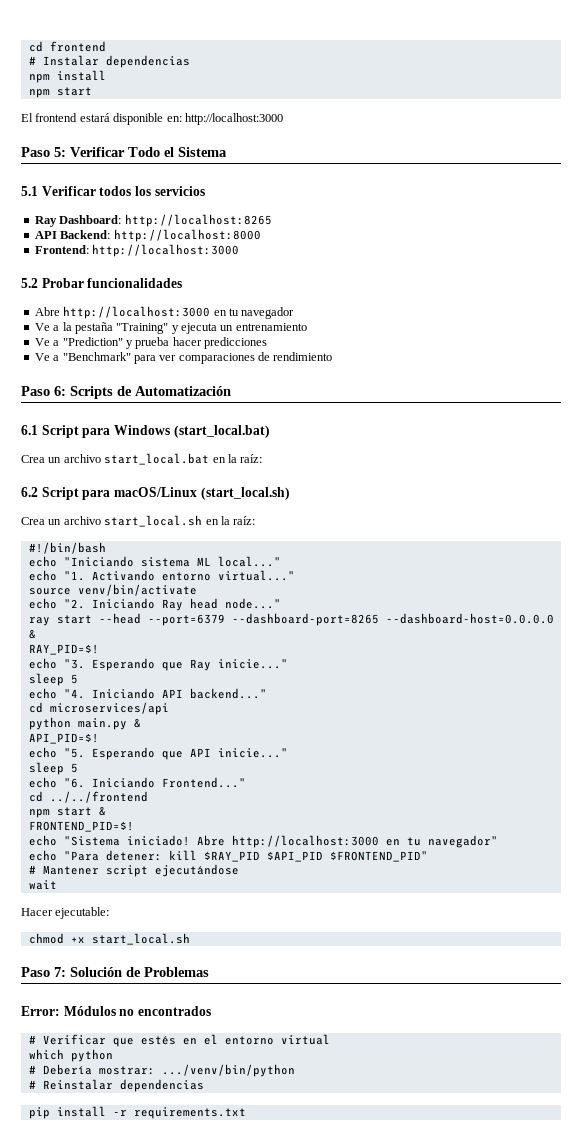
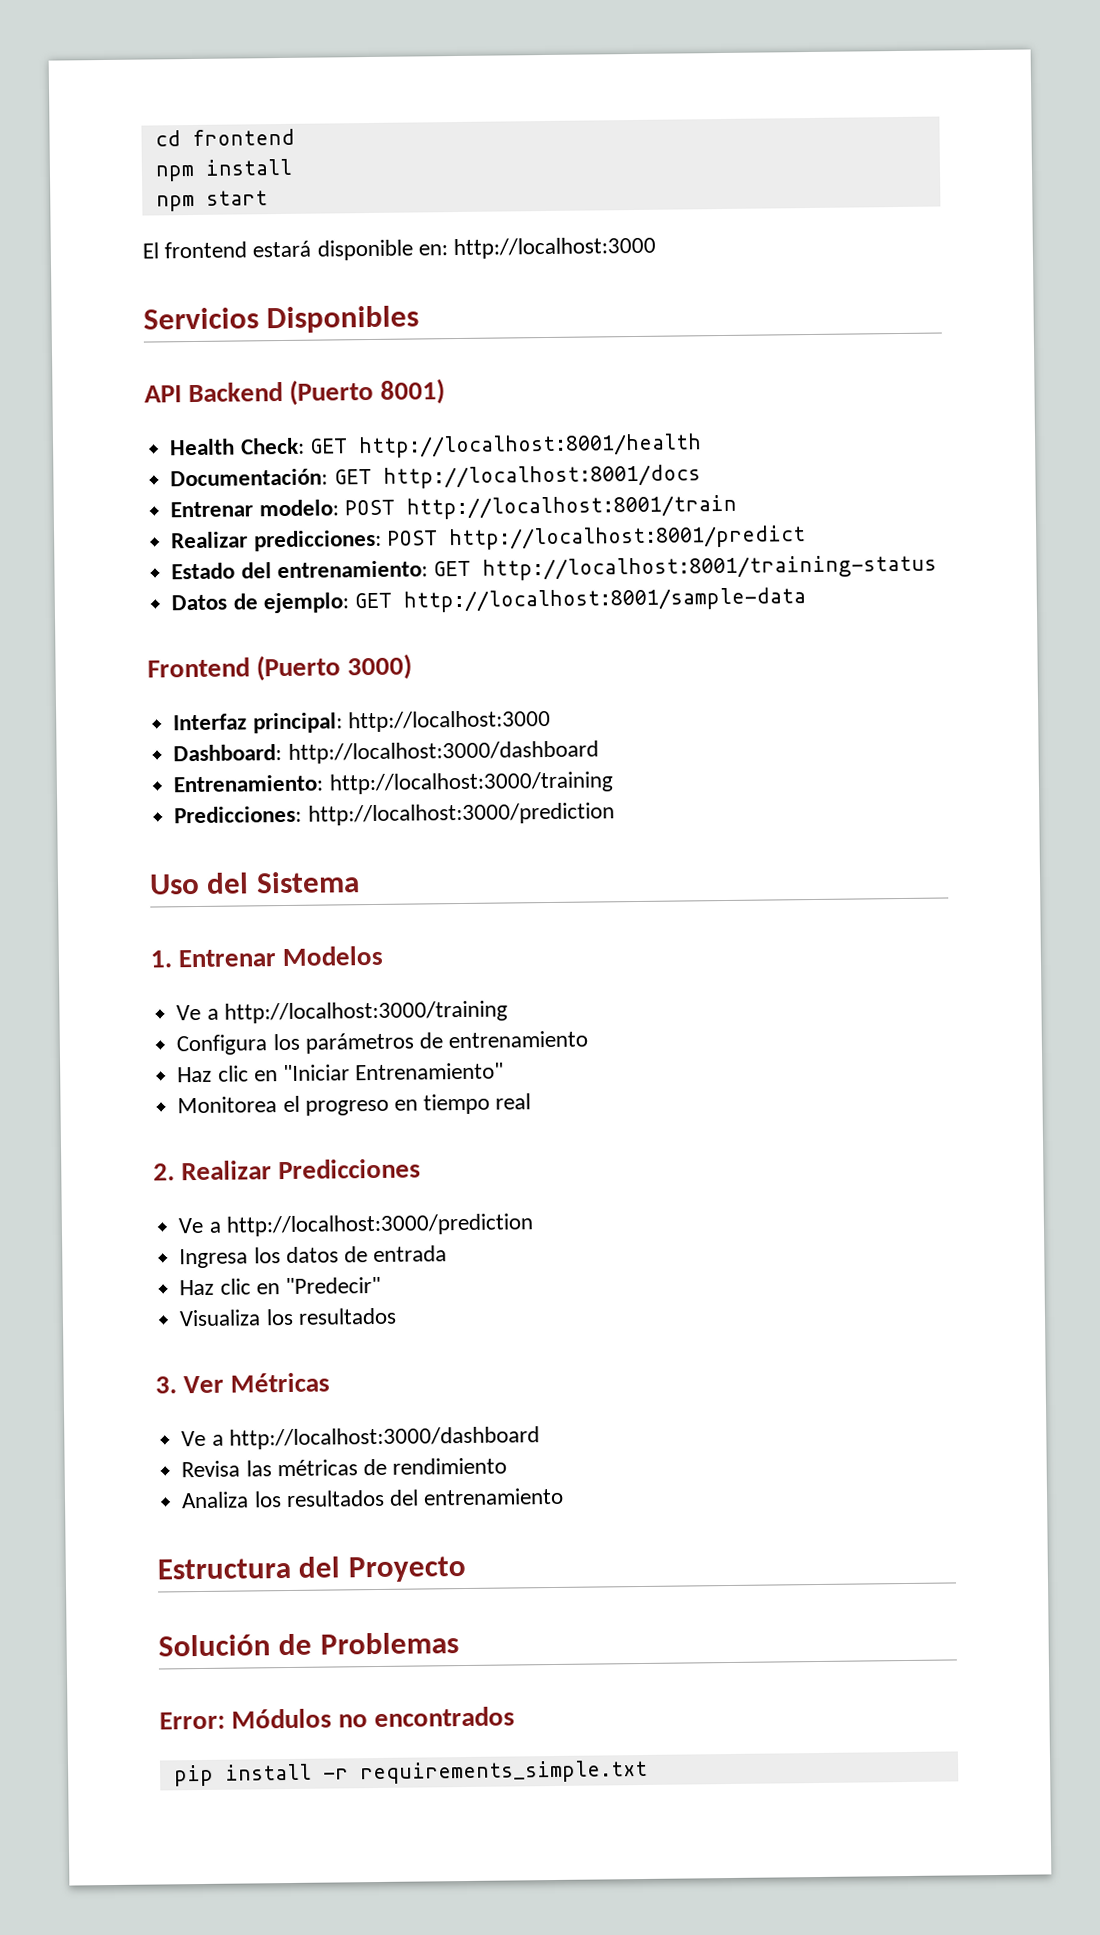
- # Instalar dependencias
- Paso 5: Verificar Todo el Sistema
- 5.1 Verificar todos los servicios
- Ray Dashboard: http://localhost:8265
- API Backend: http://localhost:8000
- Frontend: http://localhost:3000
- 5.2 Probar funcionalidades
- Abre http://localhost:3000 en tu navegador
- Ve a la pestaña "Training" y ejecuta un entrenamiento
- Ve a "Prediction" y prueba hacer predicciones
- Ve a "Benchmark" para ver comparaciones de rendimiento
- Paso 6: Scripts de Automatización
- 6.1 Script para Windows (start_local.bat)
- Crea un archivo start_local.bat en la raíz:
- 6.2 Script para macOS/Linux (start_local.sh)
- Crea un archivo start_local.sh en la raíz:
- #!/bin/bash
- echo "Iniciando sistema ML local..."
- echo "1. Activando entorno virtual..."
- source venv/bin/activate
- echo "2. Iniciando Ray head node..."
- ray start --head --port=6379 --dashboard-port=8265 --dashboard-host=0.0.0.0 &
- RAY_PID=$!
- echo "3. Esperando que Ray inicie..."
- sleep 5
- echo "4. Iniciando API backend..."
- cd microservices/api
- python main.py &
- API_PID=$!
- echo "5. Esperando que API inicie..."
- sleep 5
- echo "6. Iniciando Frontend..."
- cd ../../frontend
- npm start &
- FRONTEND_PID=$!
- echo "Sistema iniciado! Abre http://localhost:3000 en tu navegador"
- echo "Para detener: kill $RAY_PID $API_PID $FRONTEND_PID"
- # Mantener script ejecutándose
- wait
- Hacer ejecutable:
- chmod +x start_local.sh
- Paso 7: Solución de Problemas
+ Servicios Disponibles
+ API Backend (Puerto 8001)
+ Health Check: GET http://localhost:8001/health
+ Documentación: GET http://localhost:8001/docs
+ Entrenar modelo: POST http://localhost:8001/train
+ Realizar predicciones: POST http://localhost:8001/predict
+ Estado del entrenamiento: GET http://localhost:8001/training-status
+ Datos de ejemplo: GET http://localhost:8001/sample-data
+ Frontend (Puerto 3000)
+ Interfaz principal: http://localhost:3000
+ Dashboard: http://localhost:3000/dashboard
+ Entrenamiento: http://localhost:3000/training
+ Predicciones: http://localhost:3000/prediction
+ Uso del Sistema
+ 1. Entrenar Modelos
+ Ve a http://localhost:3000/training
+ Configura los parámetros de entrenamiento
+ Haz clic en "Iniciar Entrenamiento"
+ Monitorea el progreso en tiempo real
+ 2. Realizar Predicciones
+ Ve a http://localhost:3000/prediction
+ Ingresa los datos de entrada
+ Haz clic en "Predecir"
+ Visualiza los resultados
+ 3. Ver Métricas
+ Ve a http://localhost:3000/dashboard
+ Revisa las métricas de rendimiento
+ Analiza los resultados del entrenamiento
+ Estructura del Proyecto
+ Solución de Problemas
- # Verificar que estés en el entorno virtual
- which python
- # Debería mostrar: .../venv/bin/python
- # Reinstalar dependencias
- pip install -r requirements.txt
+ pip install -r requirements_simple.txt

